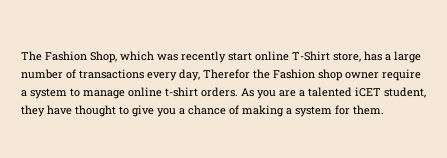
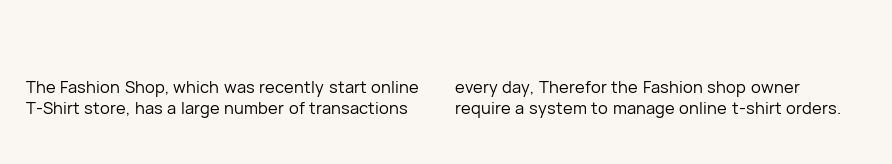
- As you are a talented iCET student, they have thought to give you a chance of making a system for them.

